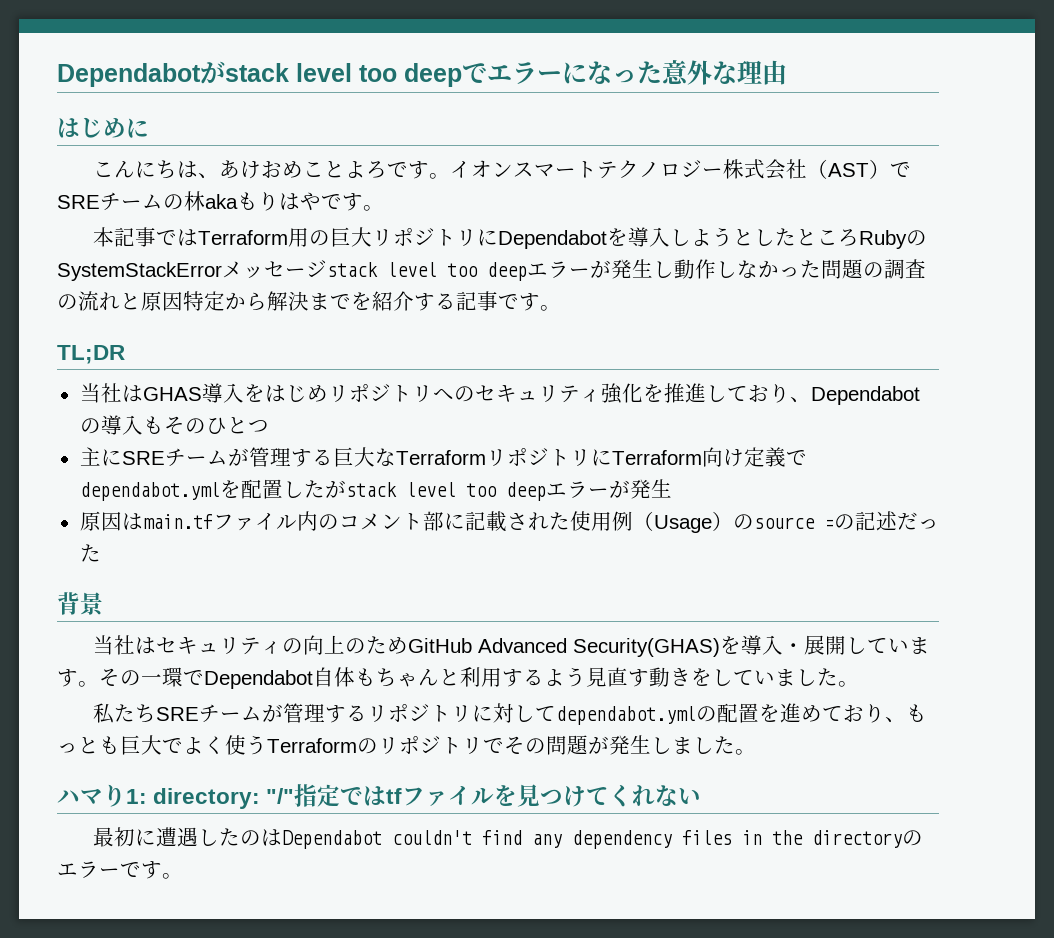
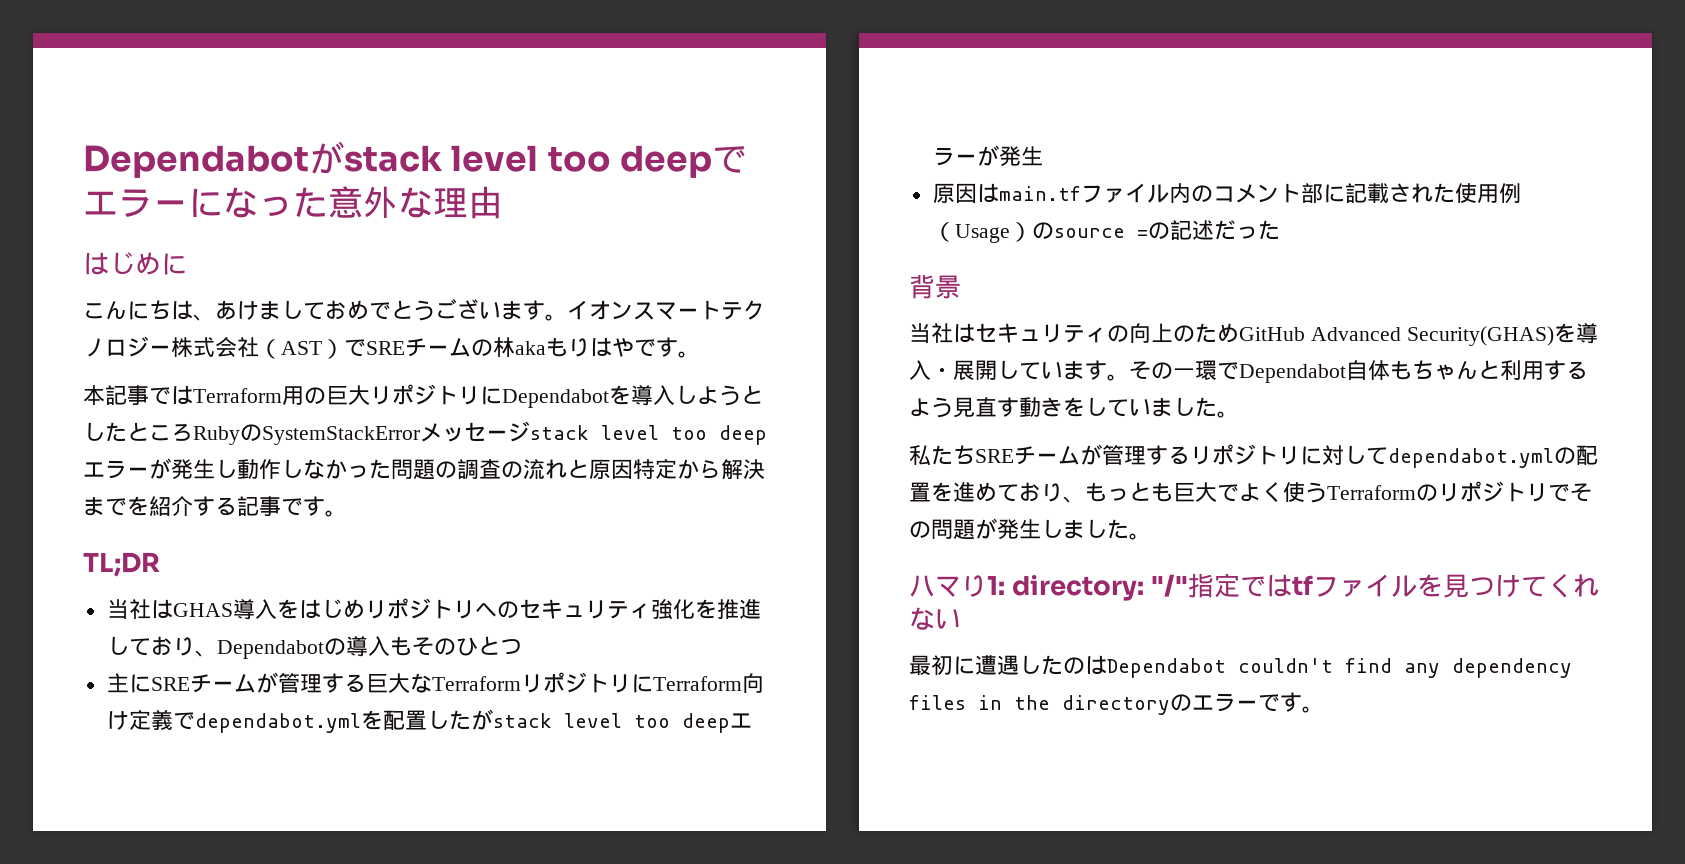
- こんにちは、あけおめことよろです。
+ こんにちは、あけましておめでとうございます。

